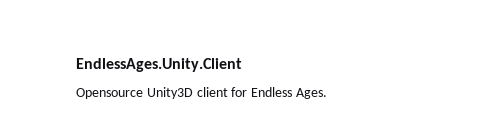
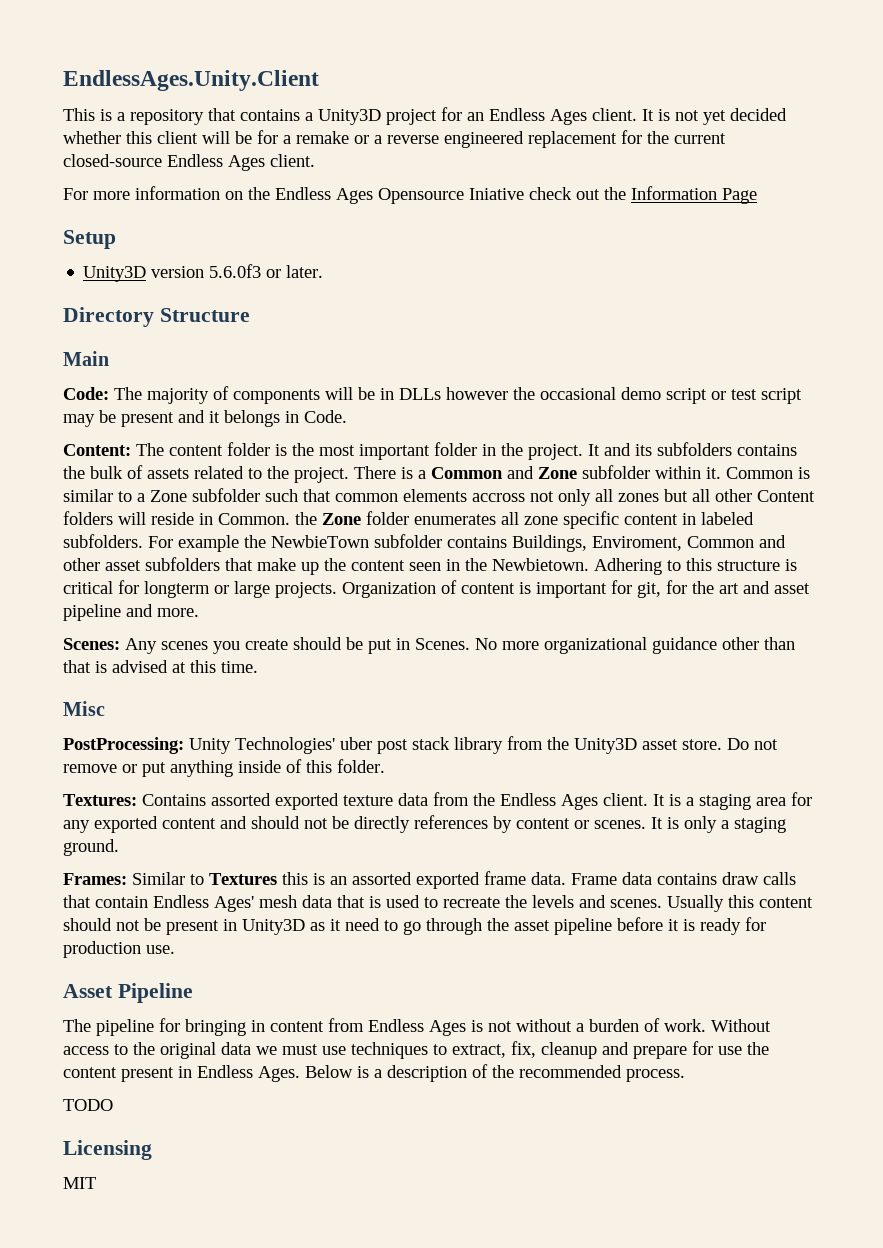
- Opensource Unity3D client for Endless Ages.
+ This is a repository that contains a Unity3D project for an Endless Ages client. It is not yet decided whether this client will be for a remake or a reverse engineered replacement for the current closed-source Endless Ages client.
+ For more information on the Endless Ages Opensource Iniative check out the Information Page
+ Setup
+ Unity3D version 5.6.0f3 or later.
+ Directory Structure
+ Main
+ Code: The majority of components will be in DLLs however the occasional demo script or test script may be present and it belongs in Code.
+ Content: The content folder is the most important folder in the project. It and its subfolders contains the bulk of assets related to the project. There is a Common and Zone subfolder within it. Common is similar to a Zone subfolder such that common elements accross not only all zones but all other Content folders will reside in Common. the Zone folder enumerates all zone specific content in labeled subfolders. For example the NewbieTown subfolder contains Buildings, Enviroment, Common and other asset subfolders that make up the content seen in the Newbietown. Adhering to this structure is critical for longterm or large projects. Organization of content is important for git, for the art and asset pipeline and more.
+ Scenes: Any scenes you create should be put in Scenes. No more organizational guidance other than that is advised at this time.
+ Misc
+ PostProcessing: Unity Technologies' uber post stack library from the Unity3D asset store. Do not remove or put anything inside of this folder.
+ Textures: Contains assorted exported texture data from the Endless Ages client. It is a staging area for any exported content and should not be directly references by content or scenes. It is only a staging ground.
+ Frames: Similar to Textures this is an assorted exported frame data. Frame data contains draw calls that contain Endless Ages' mesh data that is used to recreate the levels and scenes. Usually this content should not be present in Unity3D as it need to go through the asset pipeline before it is ready for production use.
+ Asset Pipeline
+ The pipeline for bringing in content from Endless Ages is not without a burden of work. Without access to the original data we must use techniques to extract, fix, cleanup and prepare for use the content present in Endless Ages. Below is a description of the recommended process.
+ TODO
+ Licensing
+ MIT

